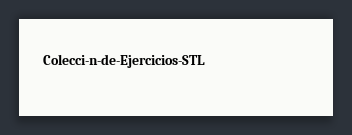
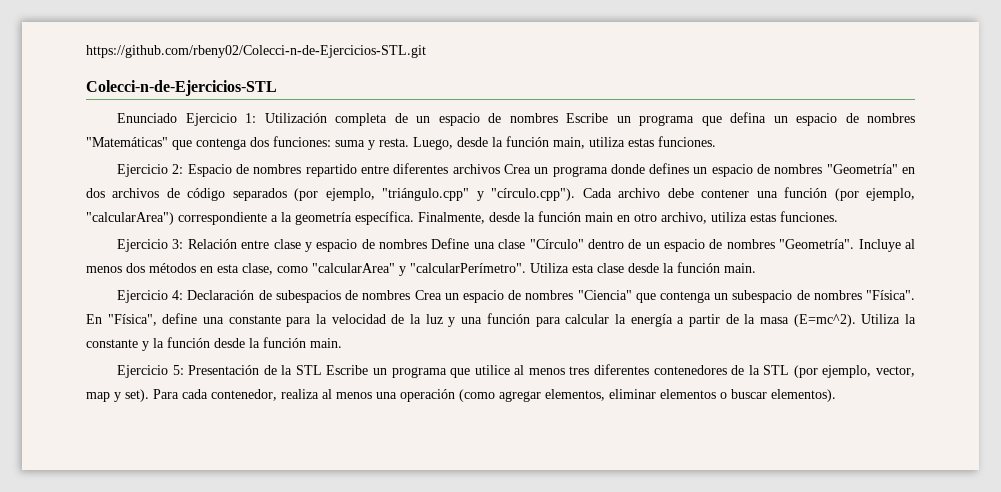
+ https://github.com/rbeny02/Colecci-n-de-Ejercicios-STL.git
+ Enunciado Ejercicio 1: Utilización completa de un espacio de nombres Escribe un programa que defina un espacio de nombres "Matemáticas" que contenga dos funciones: suma y resta. Luego, desde la función main, utiliza estas funciones.
+ Ejercicio 2: Espacio de nombres repartido entre diferentes archivos Crea un programa donde defines un espacio de nombres "Geometría" en dos archivos de código separados (por ejemplo, "triángulo.cpp" y "círculo.cpp"). Cada archivo debe contener una función (por ejemplo, "calcularArea") correspondiente a la geometría específica. Finalmente, desde la función main en otro archivo, utiliza estas funciones.
+ Ejercicio 3: Relación entre clase y espacio de nombres Define una clase "Círculo" dentro de un espacio de nombres "Geometría". Incluye al menos dos métodos en esta clase, como "calcularArea" y "calcularPerímetro". Utiliza esta clase desde la función main.
+ Ejercicio 4: Declaración de subespacios de nombres Crea un espacio de nombres "Ciencia" que contenga un subespacio de nombres "Física". En "Física", define una constante para la velocidad de la luz y una función para calcular la energía a partir de la masa (E=mc^2). Utiliza la constante y la función desde la función main.
+ Ejercicio 5: Presentación de la STL Escribe un programa que utilice al menos tres diferentes contenedores de la STL (por ejemplo, vector, map y set). Para cada contenedor, realiza al menos una operación (como agregar elementos, eliminar elementos o buscar elementos).

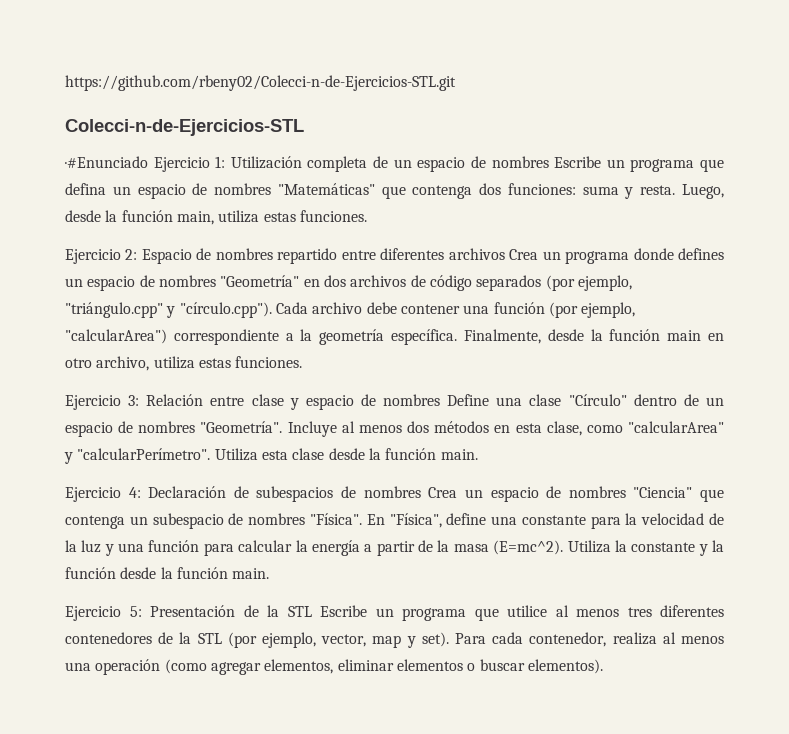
- Enunciado Ejercicio 1: Utilización completa de un espacio de nombres Escribe un programa que defina un espacio de nombres "Matemáticas" que contenga dos funciones: suma y resta.
+ ·#Enunciado Ejercicio 1: Utilización completa de un espacio de nombres Escribe un programa que defina un espacio de nombres "Matemáticas" que contenga dos funciones: suma y resta.

